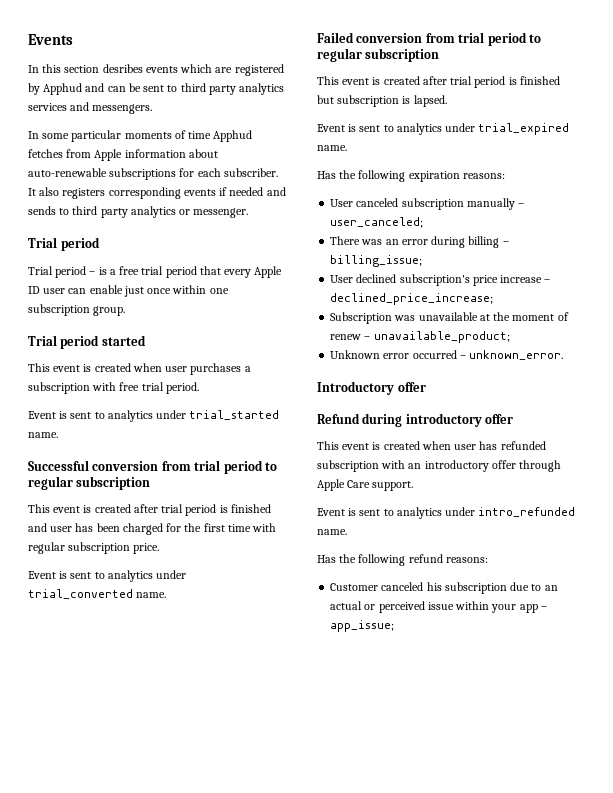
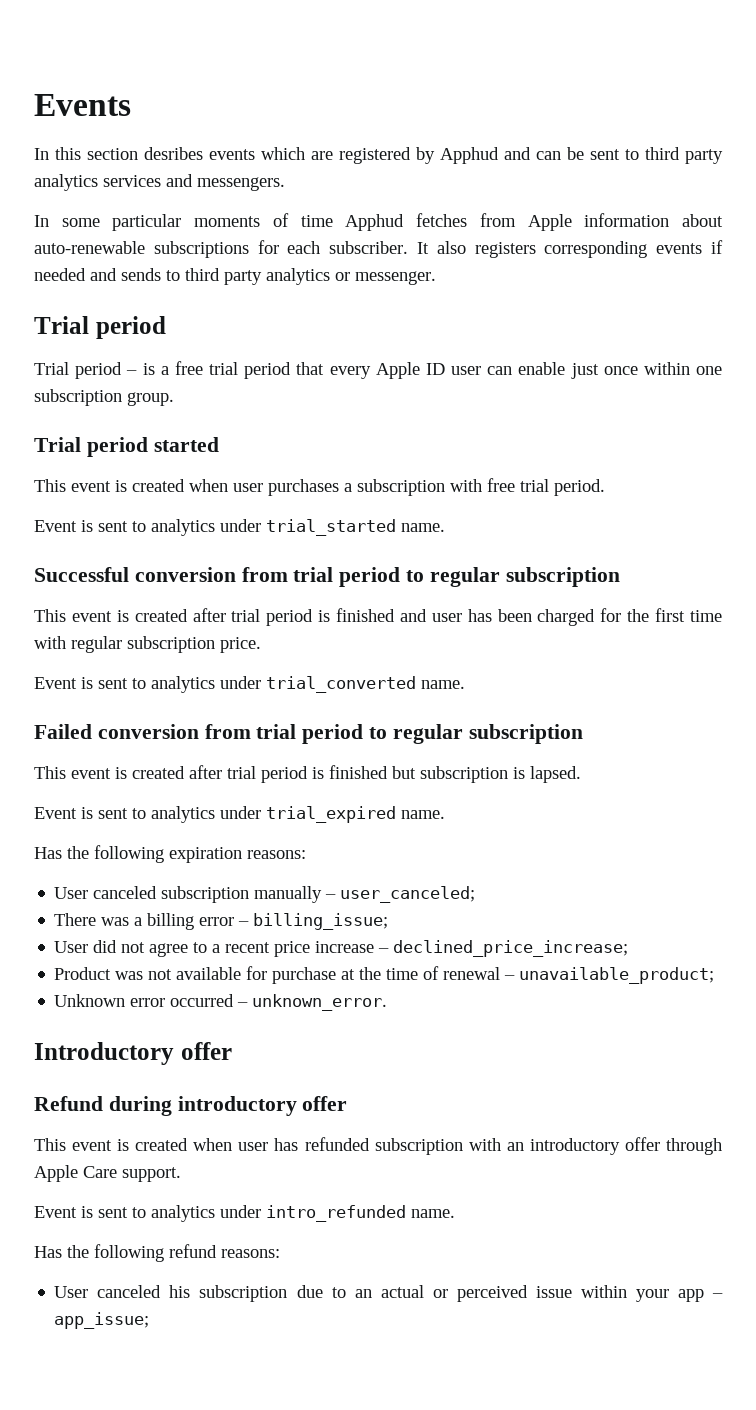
- There was an error during billing – billing_issue;
+ There was a billing error – billing_issue;
- User declined subscription's price increase – declined_price_increase;
- Subscription was unavailable at the moment of renew – unavailable_product;
+ User did not agree to a recent price increase – declined_price_increase;
+ Product was not available for purchase at the time of renewal – unavailable_product;
- Customer canceled his subscription due to an actual or perceived issue within your app – app_issue;
+ User canceled his subscription due to an actual or perceived issue within your app – app_issue;

